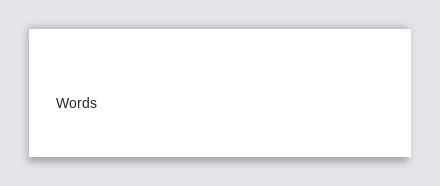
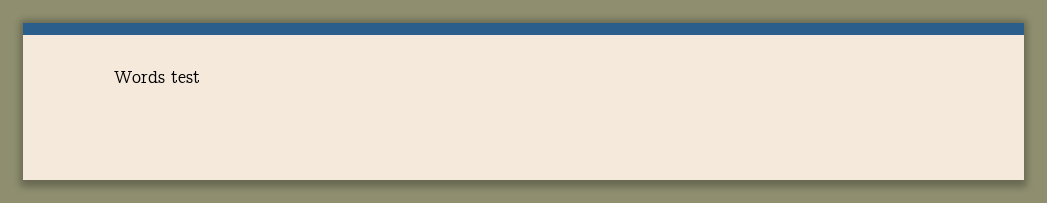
- Words
+ Words test

